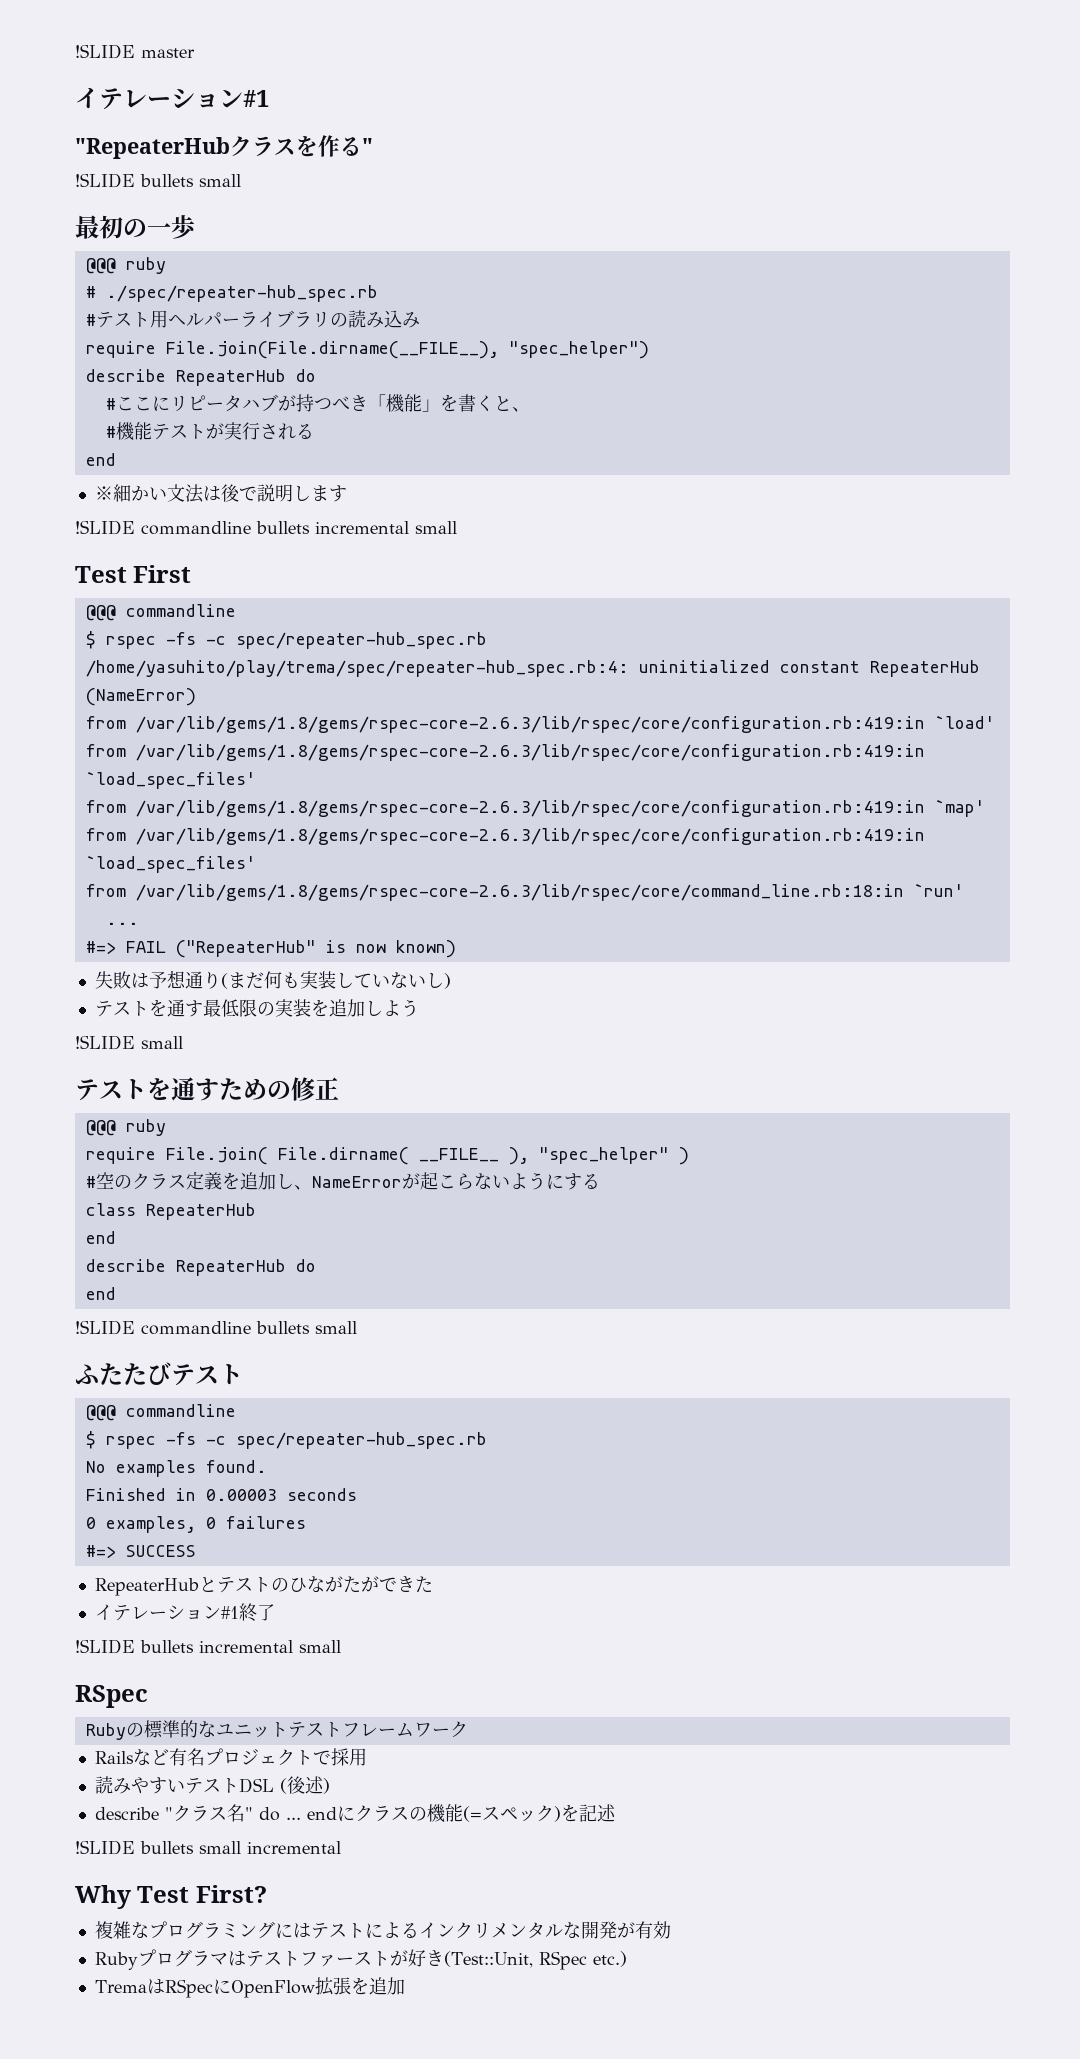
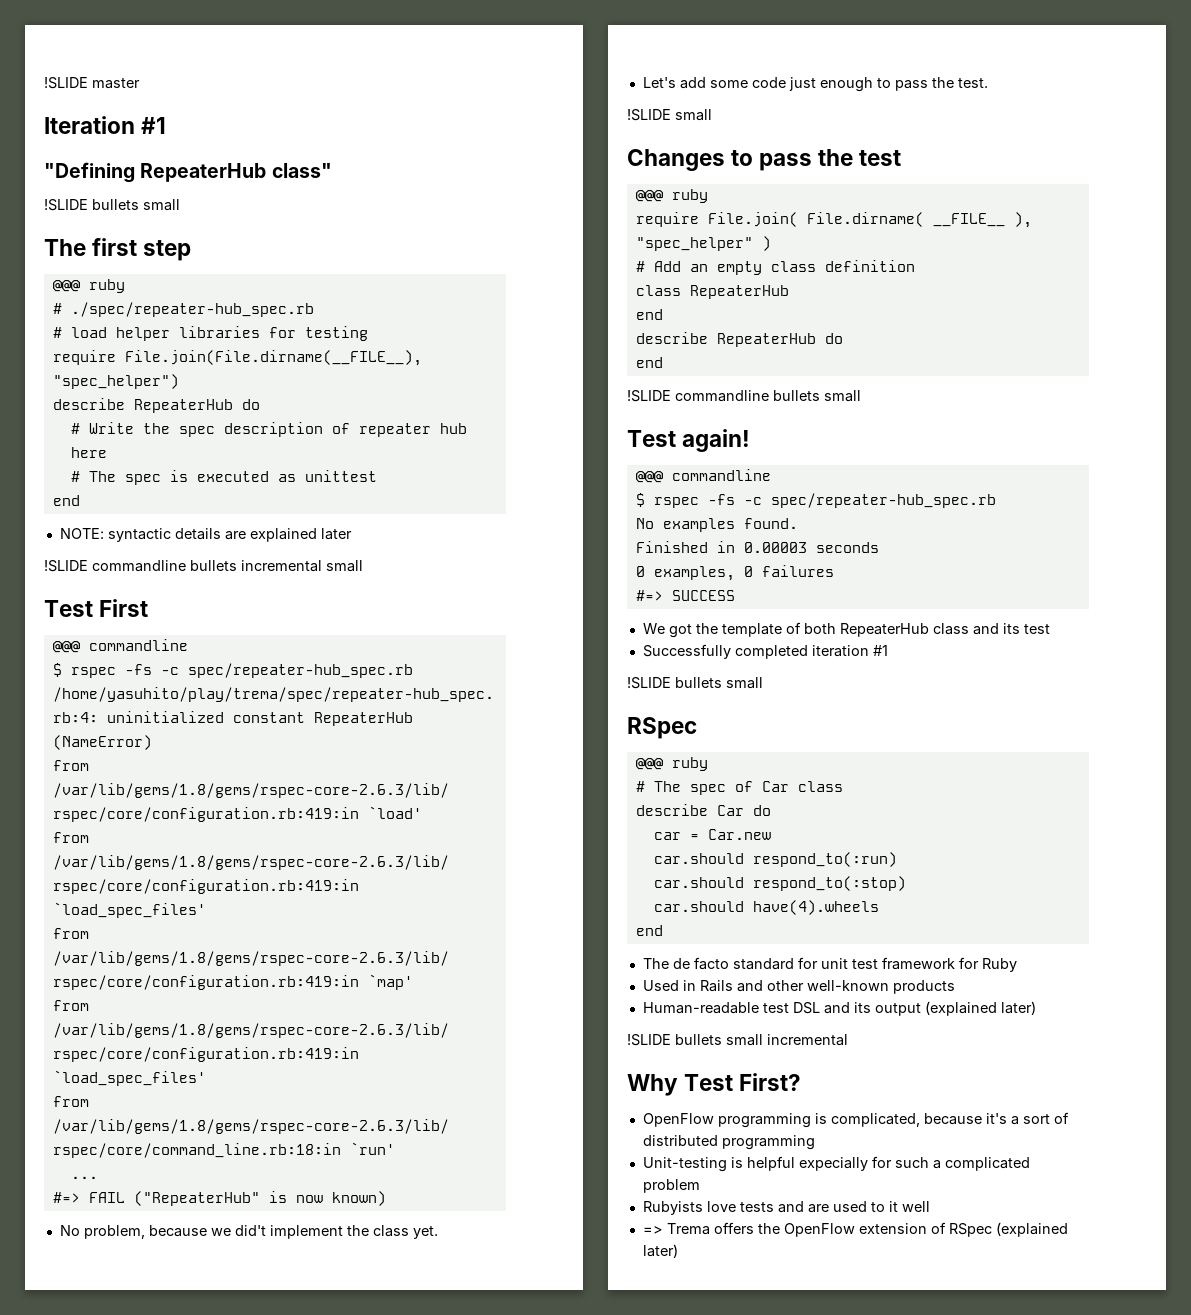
  !SLIDE master
- イテレーション#1
- "RepeaterHubクラスを作る"
+ Iteration #1
+ "Defining RepeaterHub class"
  !SLIDE bullets small
- 最初の一歩
+ The first step
- #テスト用ヘルパーライブラリの読み込み
+ # load helper libraries for testing
- #ここにリピータハブが持つべき「機能」を書くと、
- #機能テストが実行される
+ # Write the spec description of repeater hub here
+ # The spec is executed as unittest
  end
- ※細かい文法は後で説明します
+ NOTE: syntactic details are explained later
- 失敗は予想通り(まだ何も実装していないし)
- テストを通す最低限の実装を追加しよう
+ No problem, because we did't implement the class yet.
+ Let's add some code just enough to pass the test.
  !SLIDE small
- テストを通すための修正
+ Changes to pass the test
- #空のクラス定義を追加し、NameErrorが起こらないようにする
+ # Add an empty class definition
- ふたたびテスト
+ Test again!
- RepeaterHubとテストのひながたができた
- イテレーション#1終了
- !SLIDE bullets incremental small
+ We got the template of both RepeaterHub class and its test
+ Successfully completed iteration #1
+ !SLIDE bullets small
  RSpec
- Rubyの標準的なユニットテストフレームワーク
- Railsなど有名プロジェクトで採用
- 読みやすいテストDSL (後述)
- describe "クラス名" do ... endにクラスの機能(=スペック)を記述
+ @@@ ruby
+ # The spec of Car class
+ describe Car do
+ car = Car.new
+ car.should respond_to(:run)
+ car.should respond_to(:stop)
+ car.should have(4).wheels
+ end
+ The de facto standard for unit test framework for Ruby
+ Used in Rails and other well-known products
+ Human-readable test DSL and its output (explained later)
- 複雑なプログラミングにはテストによるインクリメンタルな開発が有効
- Rubyプログラマはテストファーストが好き(Test::Unit, RSpec etc.)
- TremaはRSpecにOpenFlow拡張を追加
+ OpenFlow programming is complicated, because it's a sort of distributed programming
+ Unit-testing is helpful expecially for such a complicated problem
+ Rubyists love tests and are used to it well
+ => Trema offers the OpenFlow extension of RSpec (explained later)

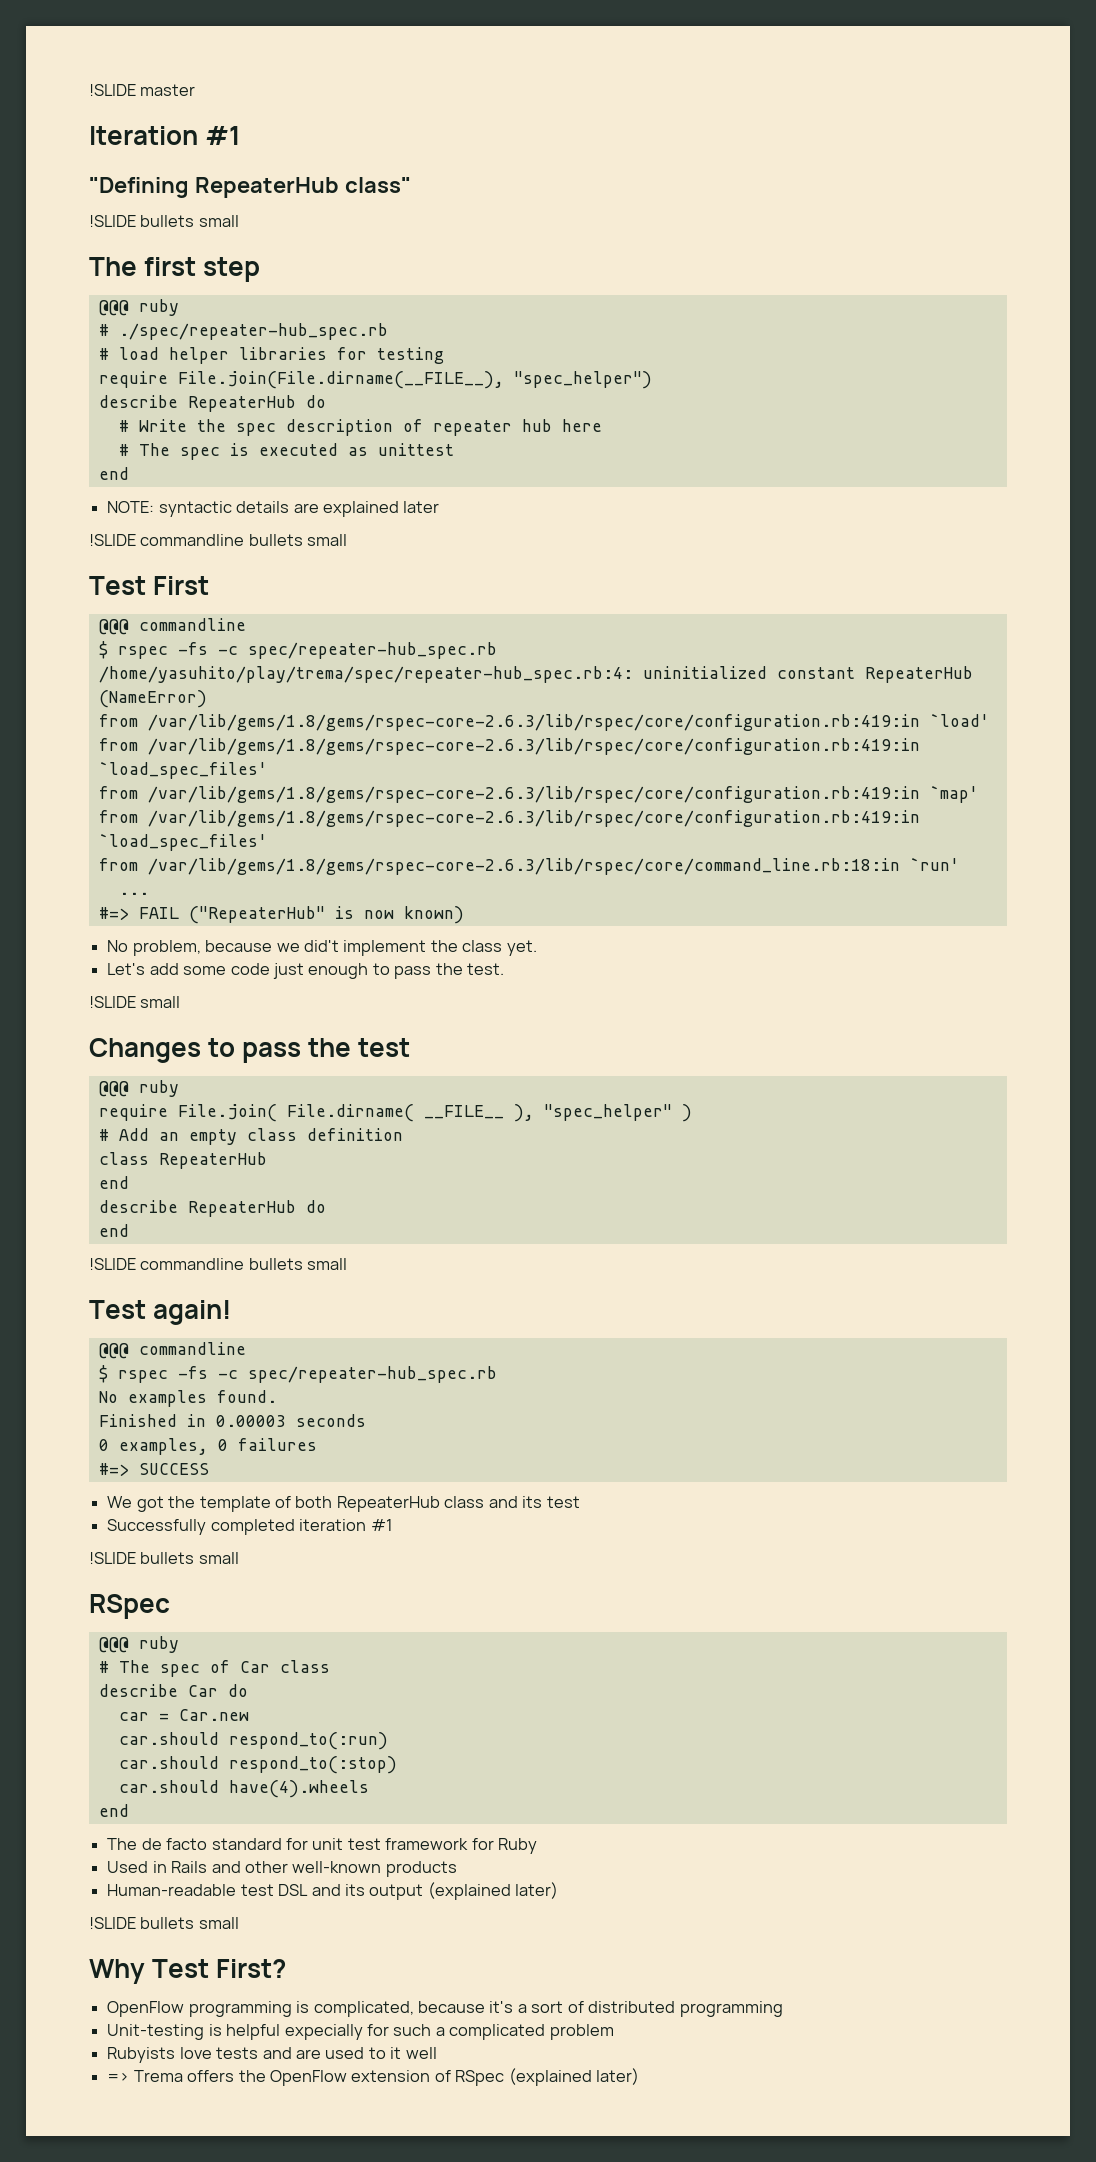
  NOTE: syntactic details are explained later
- !SLIDE commandline bullets incremental small
+ !SLIDE commandline bullets small
  Human-readable test DSL and its output (explained later)
- !SLIDE bullets small incremental
+ !SLIDE bullets small

